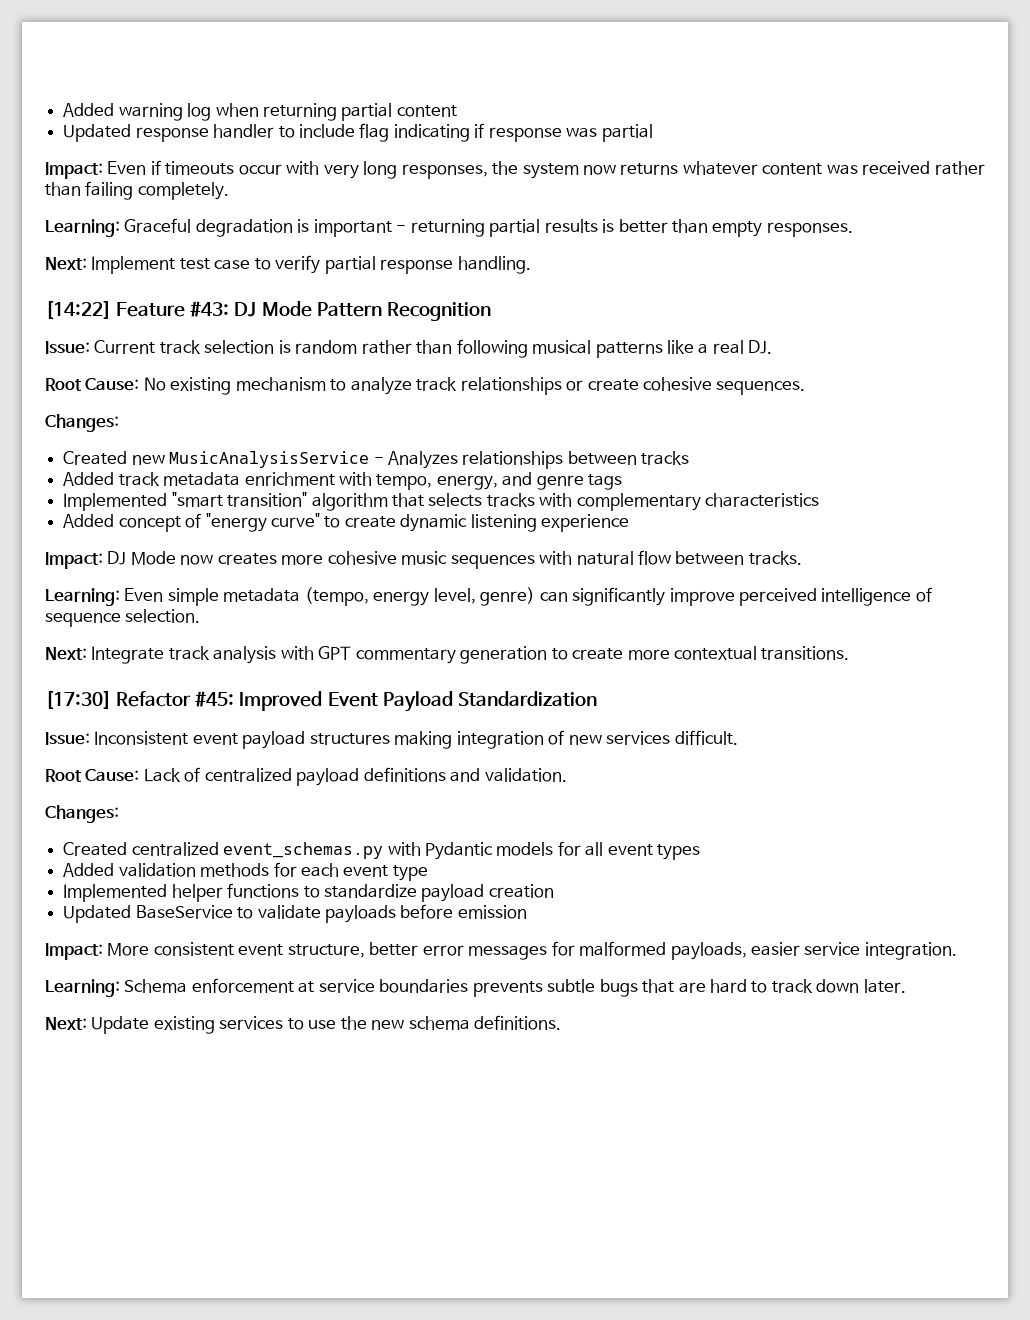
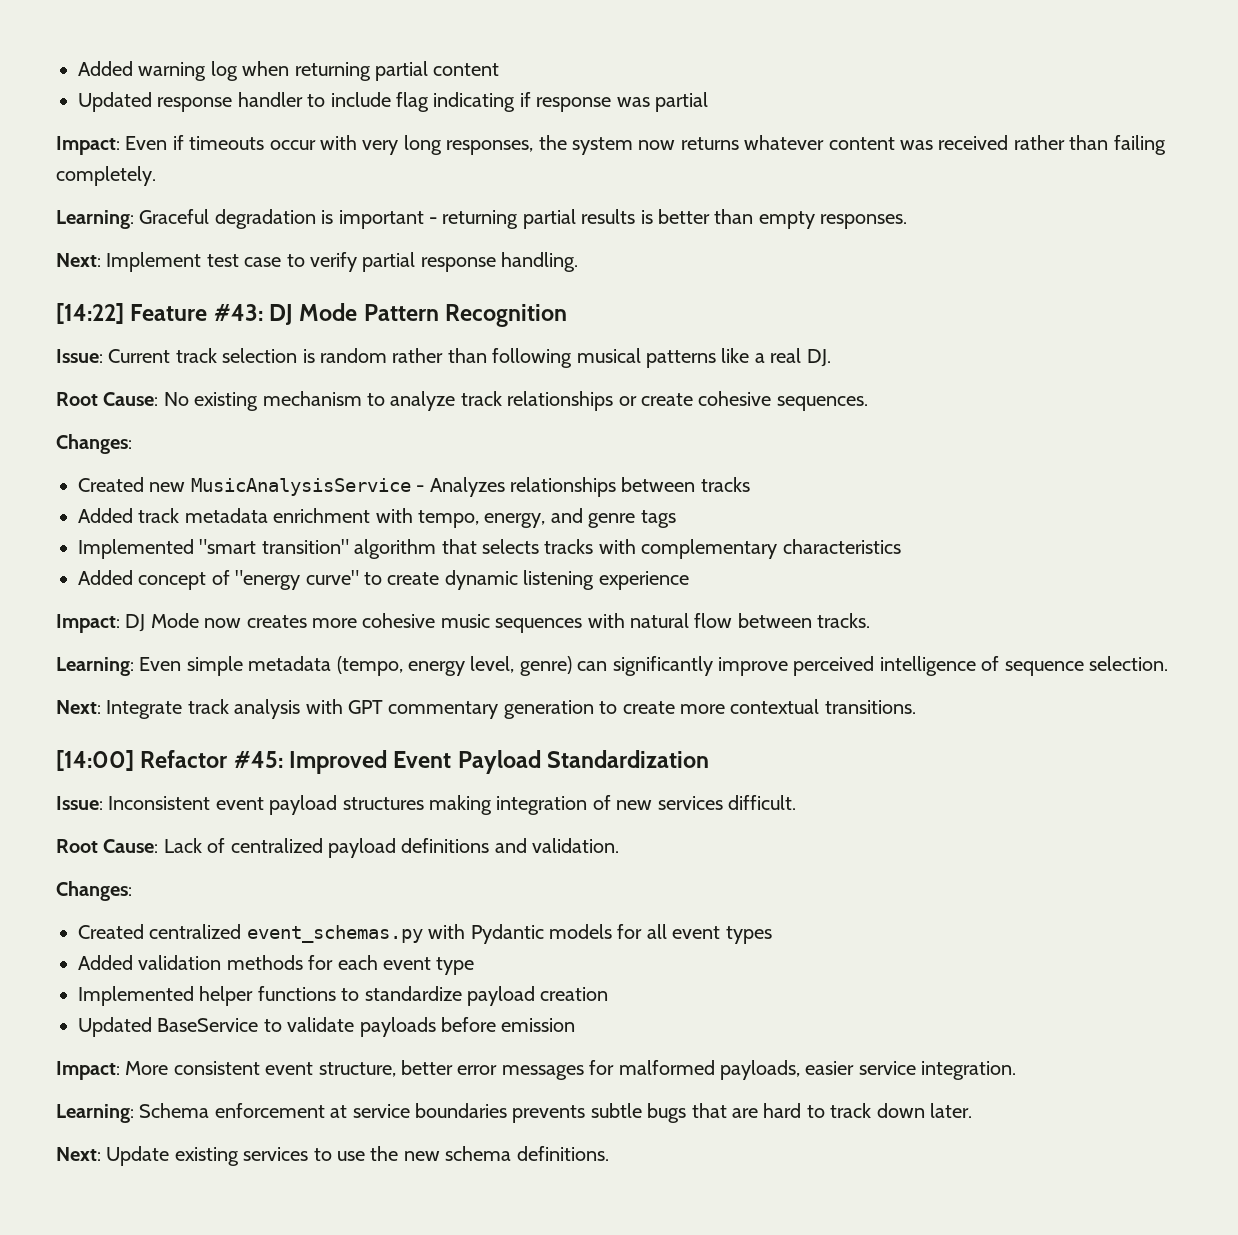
- [17:30] Refactor #45: Improved Event Payload Standardization
+ [14:00] Refactor #45: Improved Event Payload Standardization

